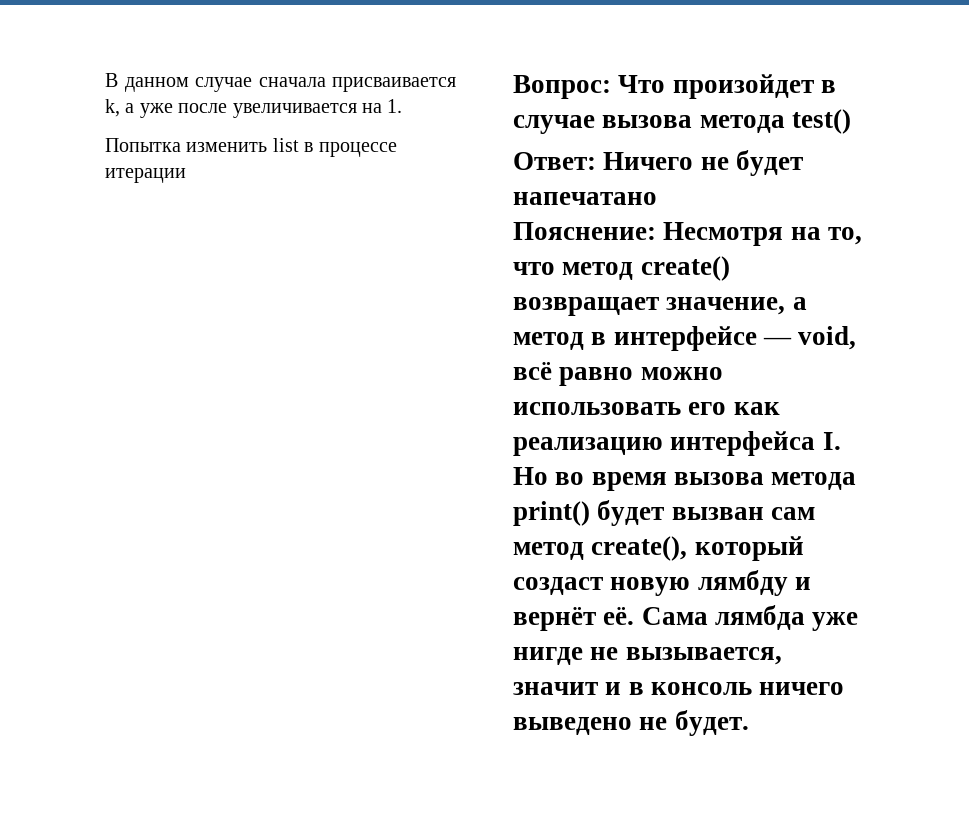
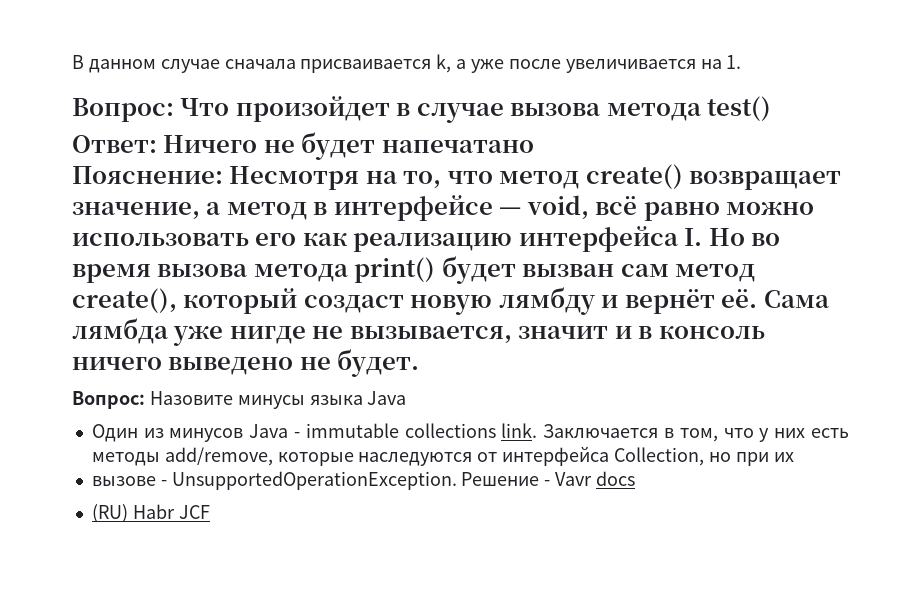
- Попытка изменить list в процессе итерации
+ Вопрос: Назовите минусы языка Java
+ Один из минусов Java - immutable collections link. Заключается в том, что у них есть методы add/remove, которые наследуются от интерфейса Collection, но при их
+ вызове - UnsupportedOperationException. Решение - Vavr docs
+ (RU) Habr JCF

